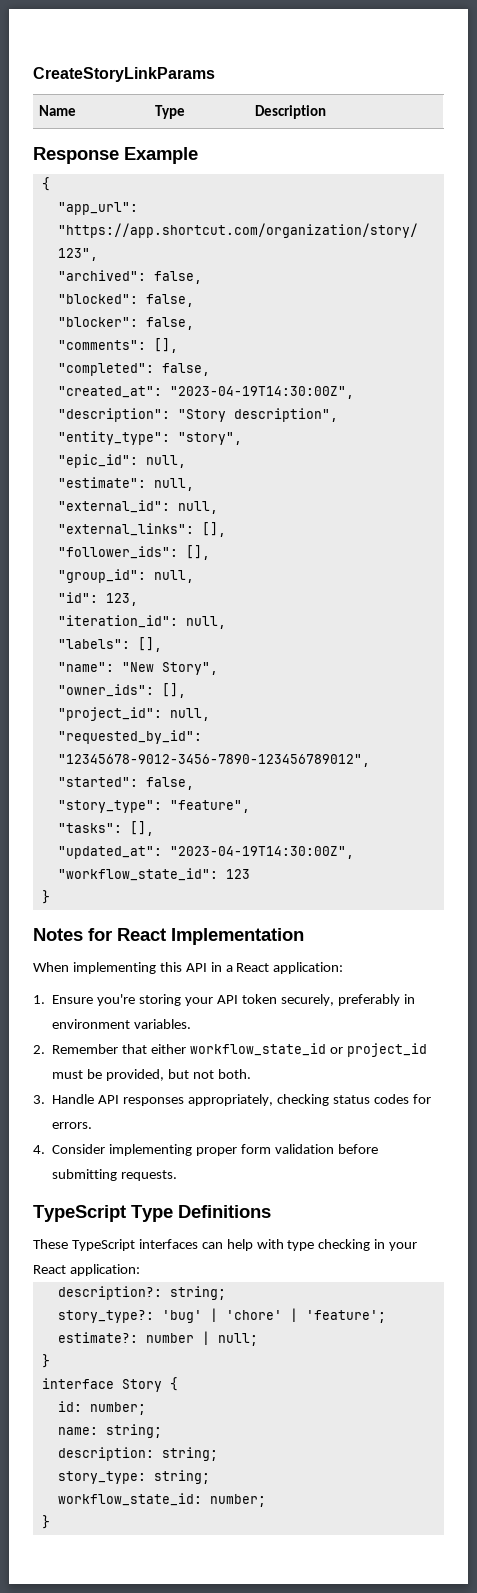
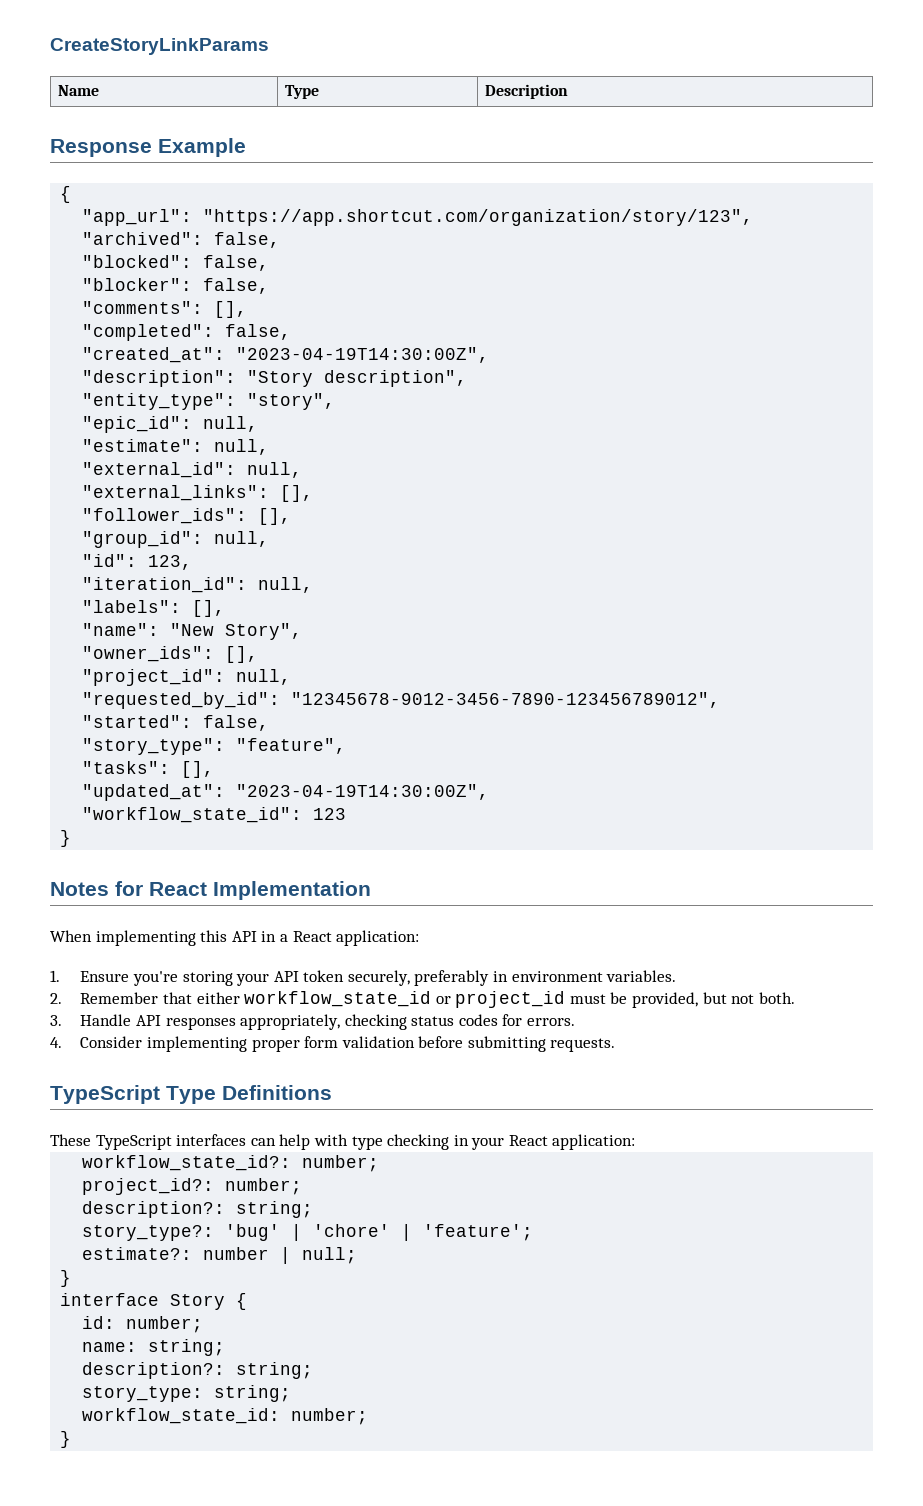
+ workflow_state_id?: number;
+ project_id?: number;
  name: string;
- description: string;
+ description?: string;

